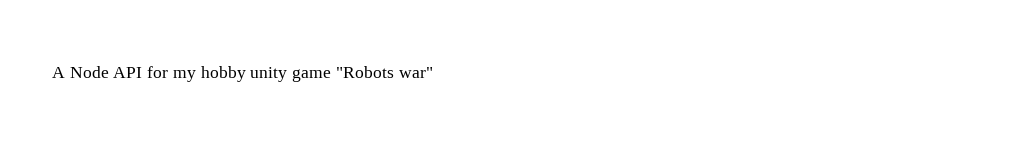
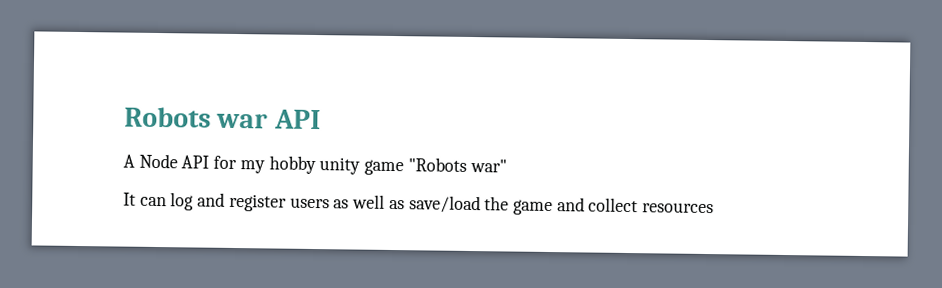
+ Robots war API
+ It can log and register users as well as save/load the game and collect resources

